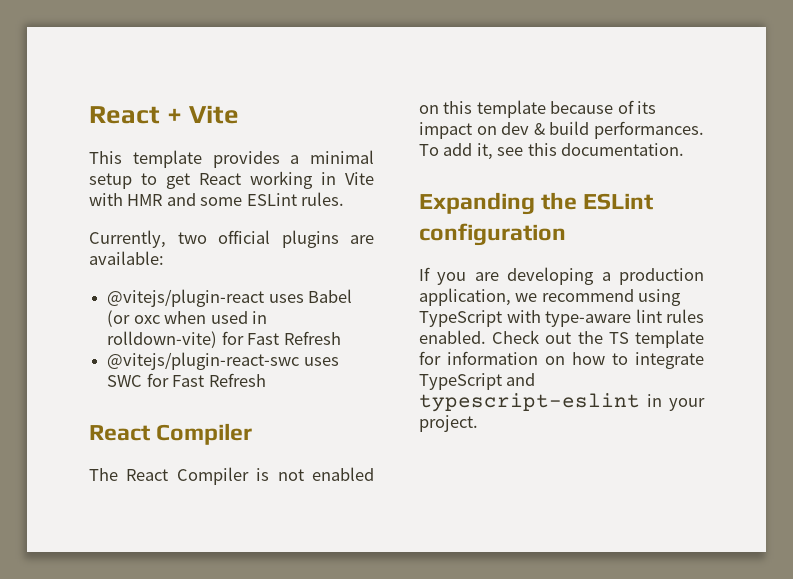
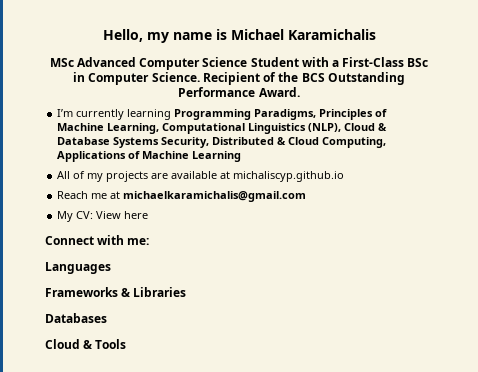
- React + Vite
- This template provides a minimal setup to get React working in Vite with HMR and some ESLint rules.
- Currently, two official plugins are available:
- @vitejs/plugin-react uses Babel (or oxc when used in rolldown-vite) for Fast Refresh
- @vitejs/plugin-react-swc uses SWC for Fast Refresh
- React Compiler
- The React Compiler is not enabled on this template because of its impact on dev & build performances. To add it, see this documentation.
- Expanding the ESLint configuration
- If you are developing a production application, we recommend using TypeScript with type-aware lint rules enabled. Check out the TS template for information on how to integrate TypeScript and typescript-eslint in your project.
+ Hello, my name is Michael Karamichalis
+ MSc Advanced Computer Science Student with a First-Class BSc in Computer Science. Recipient of the BCS Outstanding Performance Award.
+ I’m currently learning Programming Paradigms, Principles of Machine Learning, Computational Linguistics (NLP), Cloud & Database Systems Security, Distributed & Cloud Computing, Applications of Machine Learning
+ All of my projects are available at michaliscyp.github.io
+ Reach me at michaelkaramichalis@gmail.com
+ My CV: View here
+ Connect with me:
+ Languages
+ Frameworks & Libraries
+ Databases
+ Cloud & Tools

